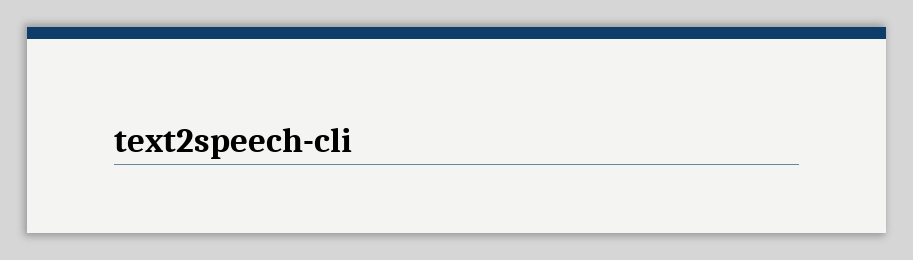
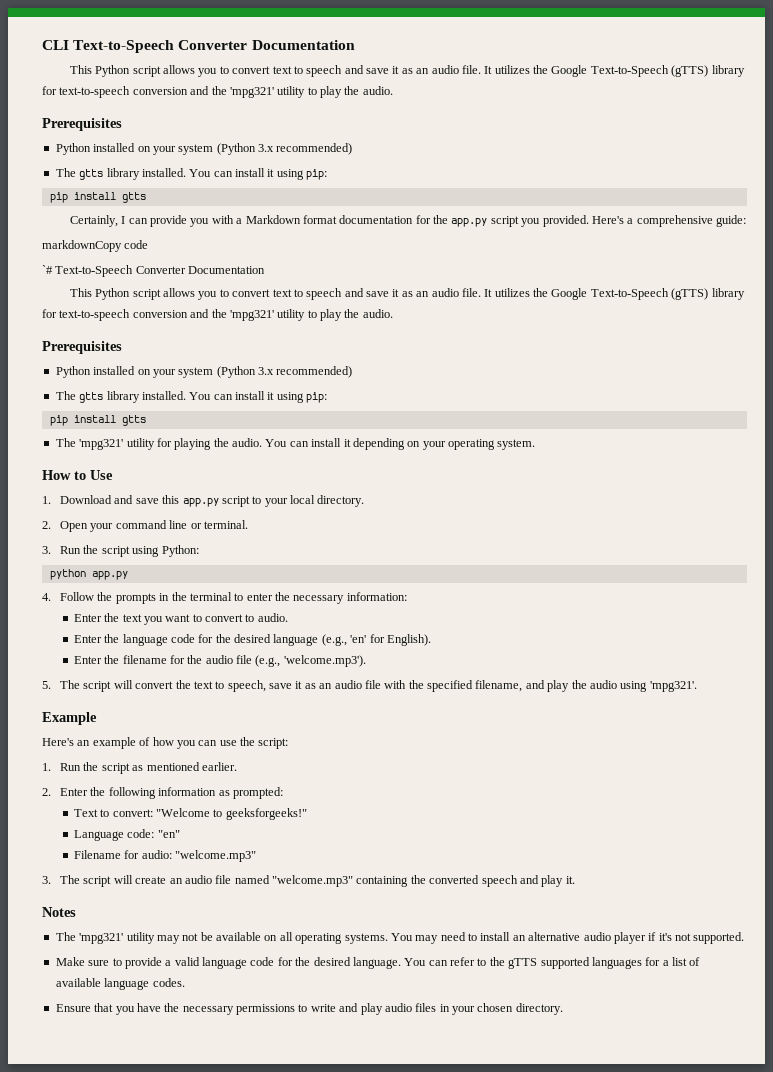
- text2speech-cli
+ CLI Text-to-Speech Converter Documentation
+ This Python script allows you to convert text to speech and save it as an audio file. It utilizes the Google Text-to-Speech (gTTS) library for text-to-speech conversion and the 'mpg321' utility to play the audio.
+ Prerequisites
+ Python installed on your system (Python 3.x recommended)
+ The gtts library installed. You can install it using pip:
+ pip install gtts
+ Certainly, I can provide you with a Markdown format documentation for the app.py script you provided. Here's a comprehensive guide:
+ markdownCopy code
+ `# Text-to-Speech Converter Documentation
+ This Python script allows you to convert text to speech and save it as an audio file. It utilizes the Google Text-to-Speech (gTTS) library for text-to-speech conversion and the 'mpg321' utility to play the audio.
+ Prerequisites
+ Python installed on your system (Python 3.x recommended)
+ The gtts library installed. You can install it using pip:
+ pip install gtts
+ The 'mpg321' utility for playing the audio. You can install it depending on your operating system.
+ How to Use
+ 1. Download and save this app.py script to your local directory.
+ 2. Open your command line or terminal.
+ 3. Run the script using Python:
+ python app.py
+ 4. Follow the prompts in the terminal to enter the necessary information:
+ Enter the text you want to convert to audio.
+ Enter the language code for the desired language (e.g., 'en' for English).
+ Enter the filename for the audio file (e.g., 'welcome.mp3').
+ 5. The script will convert the text to speech, save it as an audio file with the specified filename, and play the audio using 'mpg321'.
+ Example
+ Here's an example of how you can use the script:
+ 1. Run the script as mentioned earlier.
+ 2. Enter the following information as prompted:
+ Text to convert: "Welcome to geeksforgeeks!"
+ Language code: "en"
+ Filename for audio: "welcome.mp3"
+ 3. The script will create an audio file named "welcome.mp3" containing the converted speech and play it.
+ Notes
+ The 'mpg321' utility may not be available on all operating systems. You may need to install an alternative audio player if it's not supported.
+ Make sure to provide a valid language code for the desired language. You can refer to the gTTS supported languages for a list of available language codes.
+ Ensure that you have the necessary permissions to write and play audio files in your chosen directory.

